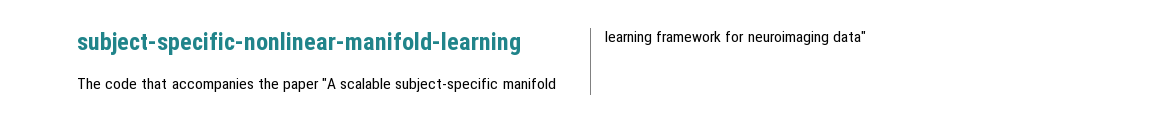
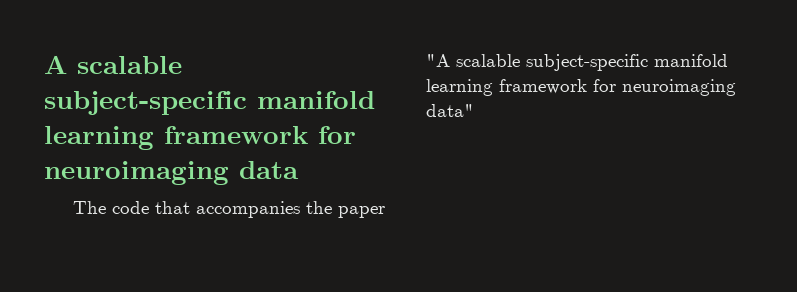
- subject-specific-nonlinear-manifold-learning
+ A scalable subject-specific manifold learning framework for neuroimaging data

